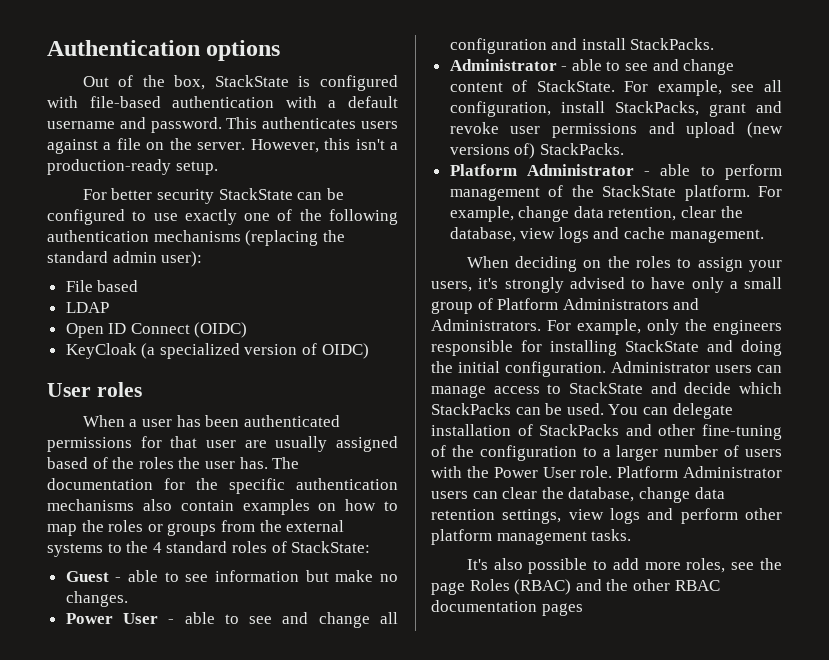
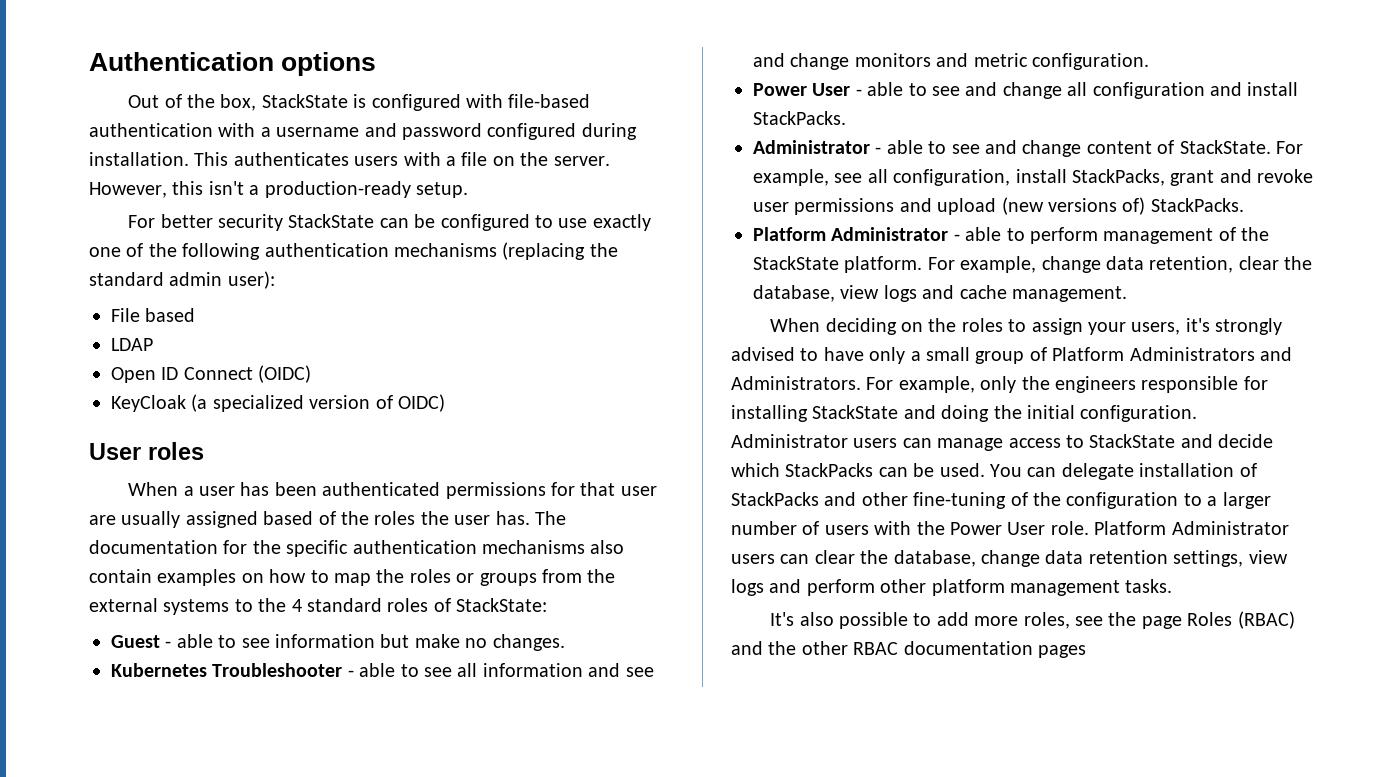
- Out of the box, StackState is configured with file-based authentication with a default username and password.
+ Out of the box, StackState is configured with file-based authentication with a username and password configured during installation.
- This authenticates users against a file on the server.
+ This authenticates users with a file on the server.
+ Kubernetes Troubleshooter - able to see all information and see and change monitors and metric configuration.

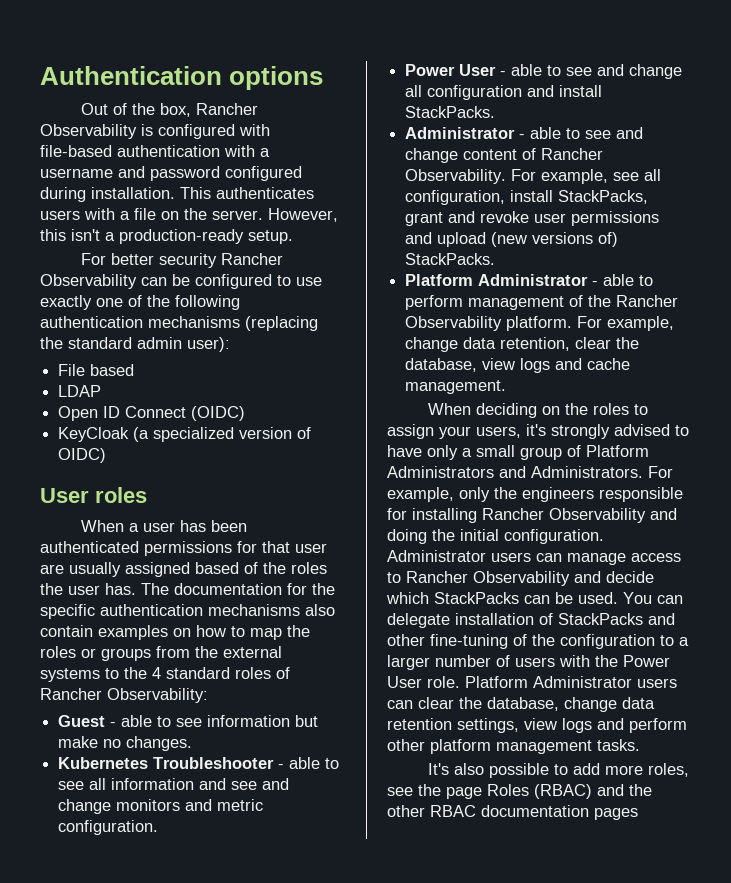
- Out of the box, StackState is configured with file-based authentication with a username and password configured during installation.
+ Out of the box, Rancher Observability is configured with file-based authentication with a username and password configured during installation.
- For better security StackState can be configured to use exactly one of the following authentication mechanisms (replacing the standard admin user):
+ For better security Rancher Observability can be configured to use exactly one of the following authentication mechanisms (replacing the standard admin user):
- The documentation for the specific authentication mechanisms also contain examples on how to map the roles or groups from the external systems to the 4 standard roles of StackState:
+ The documentation for the specific authentication mechanisms also contain examples on how to map the roles or groups from the external systems to the 4 standard roles of Rancher Observability:
- Administrator - able to see and change content of StackState.
+ Administrator - able to see and change content of Rancher Observability.
- Platform Administrator - able to perform management of the StackState platform.
+ Platform Administrator - able to perform management of the Rancher Observability platform.
- For example, only the engineers responsible for installing StackState and doing the initial configuration.
+ For example, only the engineers responsible for installing Rancher Observability and doing the initial configuration.
- Administrator users can manage access to StackState and decide which StackPacks can be used.
+ Administrator users can manage access to Rancher Observability and decide which StackPacks can be used.

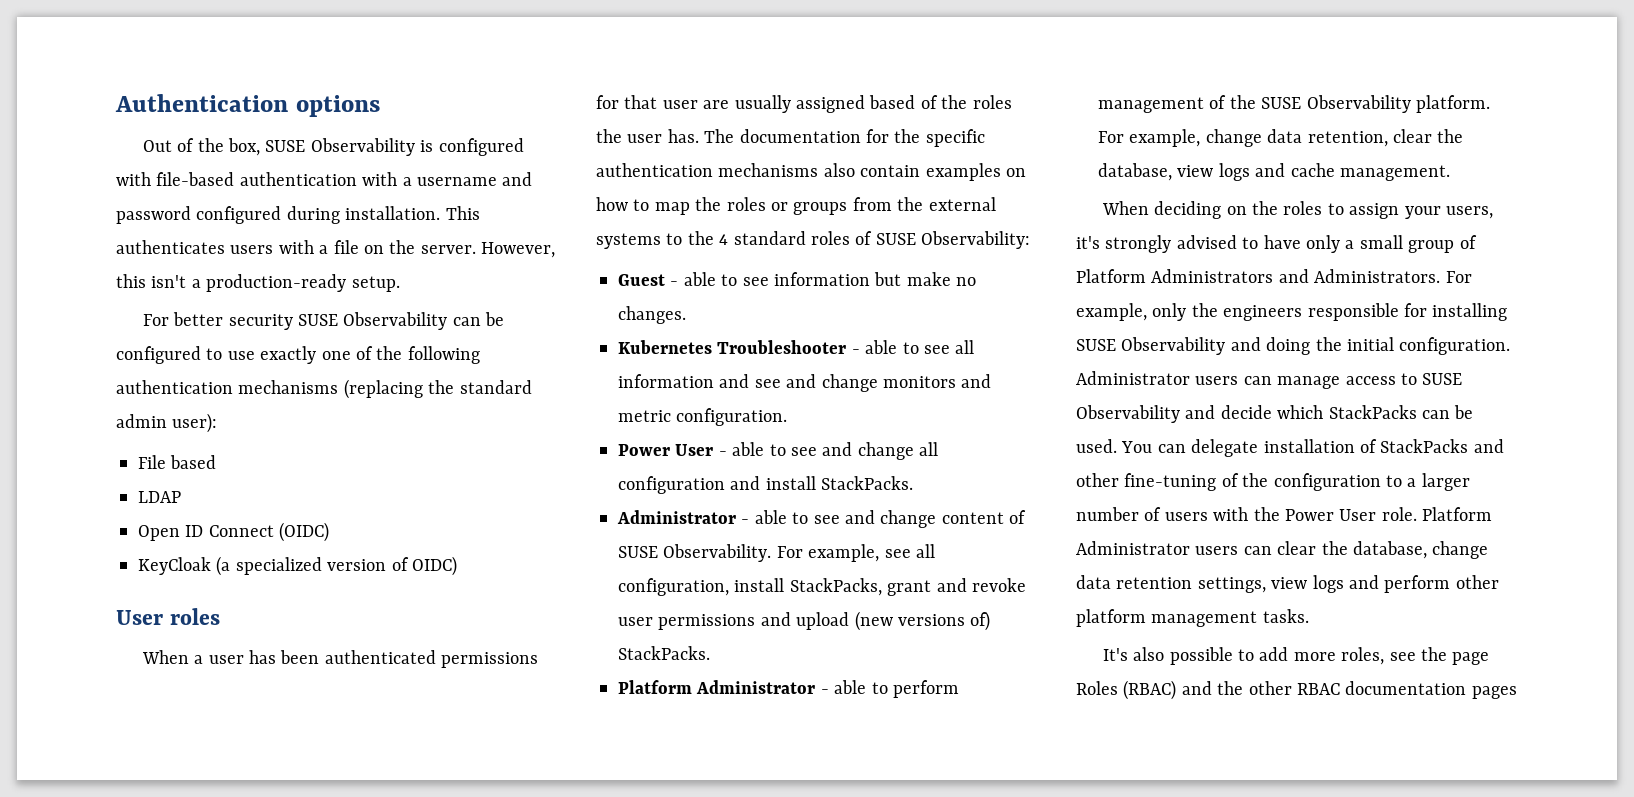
- Out of the box, Rancher Observability is configured with file-based authentication with a username and password configured during installation.
+ Out of the box, SUSE Observability is configured with file-based authentication with a username and password configured during installation.
- For better security Rancher Observability can be configured to use exactly one of the following authentication mechanisms (replacing the standard admin user):
+ For better security SUSE Observability can be configured to use exactly one of the following authentication mechanisms (replacing the standard admin user):
- The documentation for the specific authentication mechanisms also contain examples on how to map the roles or groups from the external systems to the 4 standard roles of Rancher Observability:
+ The documentation for the specific authentication mechanisms also contain examples on how to map the roles or groups from the external systems to the 4 standard roles of SUSE Observability:
- Administrator - able to see and change content of Rancher Observability.
+ Administrator - able to see and change content of SUSE Observability.
- Platform Administrator - able to perform management of the Rancher Observability platform.
+ Platform Administrator - able to perform management of the SUSE Observability platform.
- For example, only the engineers responsible for installing Rancher Observability and doing the initial configuration.
+ For example, only the engineers responsible for installing SUSE Observability and doing the initial configuration.
- Administrator users can manage access to Rancher Observability and decide which StackPacks can be used.
+ Administrator users can manage access to SUSE Observability and decide which StackPacks can be used.

